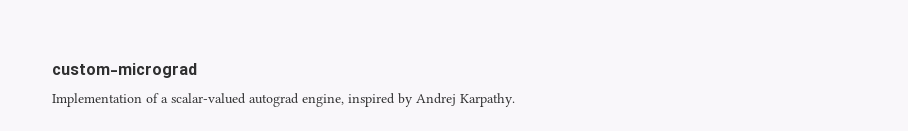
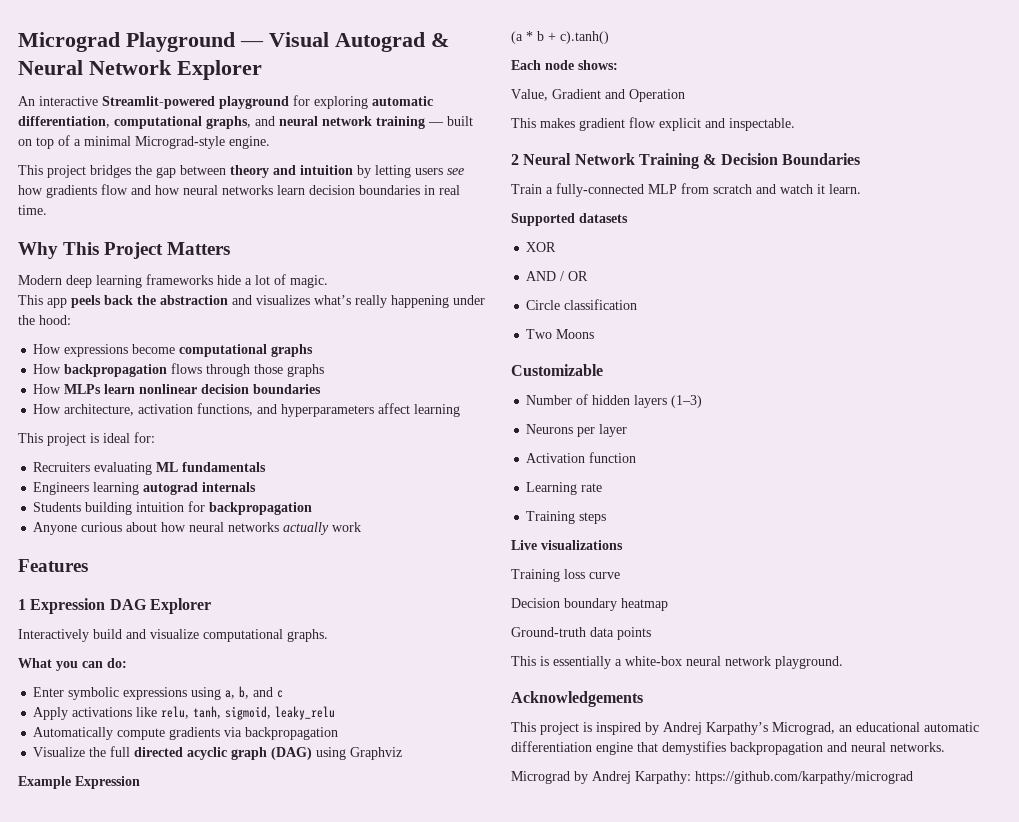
- custom-micrograd
- Implementation of a scalar-valued autograd engine, inspired by Andrej Karpathy.
+ Micrograd Playground — Visual Autograd & Neural Network Explorer
+ An interactive Streamlit-powered playground for exploring automatic differentiation, computational graphs, and neural network training — built on top of a minimal Micrograd-style engine.
+ This project bridges the gap between theory and intuition by letting users see how gradients flow and how neural networks learn decision boundaries in real time.
+ Why This Project Matters
+ Modern deep learning frameworks hide a lot of magic.
+ This app peels back the abstraction and visualizes what’s really happening under the hood:
+ How expressions become computational graphs
+ How backpropagation flows through those graphs
+ How MLPs learn nonlinear decision boundaries
+ How architecture, activation functions, and hyperparameters affect learning
+ This project is ideal for:
+ Recruiters evaluating ML fundamentals
+ Engineers learning autograd internals
+ Students building intuition for backpropagation
+ Anyone curious about how neural networks actually work
+ Features
+ 1 Expression DAG Explorer
+ Interactively build and visualize computational graphs.
+ What you can do:
+ Enter symbolic expressions using a, b, and c
+ Apply activations like relu, tanh, sigmoid, leaky_relu
+ Automatically compute gradients via backpropagation
+ Visualize the full directed acyclic graph (DAG) using Graphviz
+ Example Expression
+ (a * b + c).tanh()
+ Each node shows:
+ Value, Gradient and Operation
+ This makes gradient flow explicit and inspectable.
+ 2 Neural Network Training & Decision Boundaries
+ Train a fully-connected MLP from scratch and watch it learn.
+ Supported datasets
+ XOR
+ AND / OR
+ Circle classification
+ Two Moons
+ Customizable
+ Number of hidden layers (1–3)
+ Neurons per layer
+ Activation function
+ Learning rate
+ Training steps
+ Live visualizations
+ Training loss curve
+ Decision boundary heatmap
+ Ground-truth data points
+ This is essentially a white-box neural network playground.
+ Acknowledgements
+ This project is inspired by Andrej Karpathy’s Micrograd, an educational automatic differentiation engine that demystifies backpropagation and neural networks.
+ Micrograd by Andrej Karpathy: https://github.com/karpathy/micrograd

